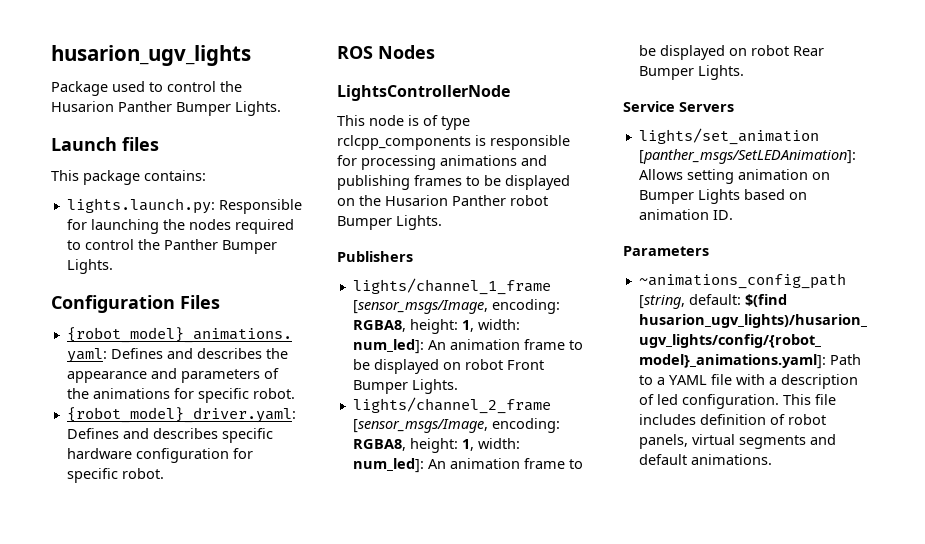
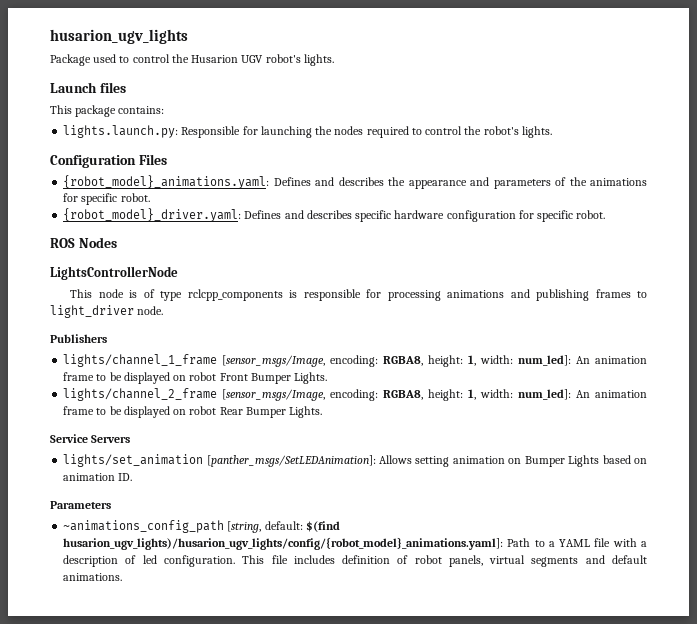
- Package used to control the Husarion Panther Bumper Lights.
+ Package used to control the Husarion UGV robot's lights.
- lights.launch.py: Responsible for launching the nodes required to control the Panther Bumper Lights.
+ lights.launch.py: Responsible for launching the nodes required to control the robot's lights.
- This node is of type rclcpp_components is responsible for processing animations and publishing frames to be displayed on the Husarion Panther robot Bumper Lights.
+ This node is of type rclcpp_components is responsible for processing animations and publishing frames to light_driver node.

